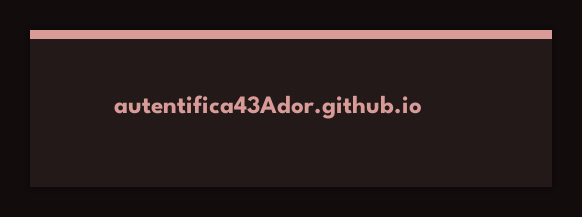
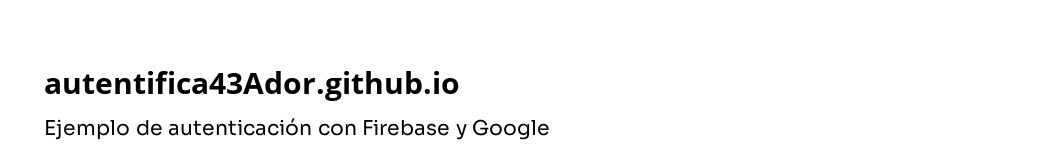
+ Ejemplo de autenticación con Firebase y Google

